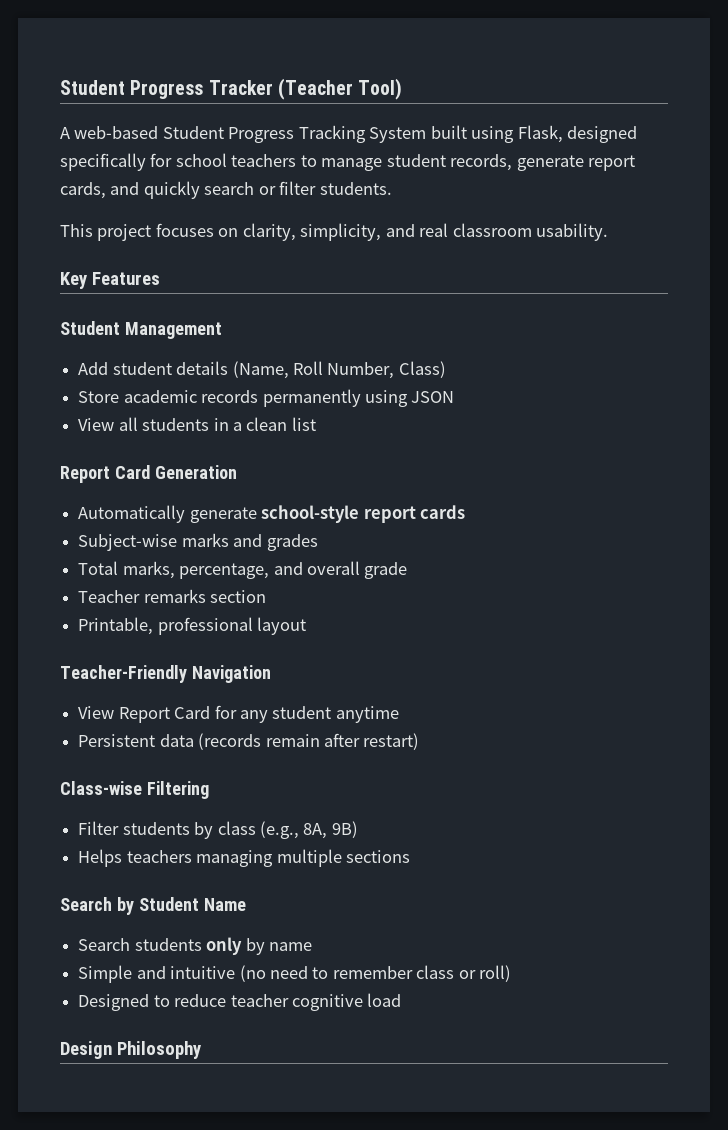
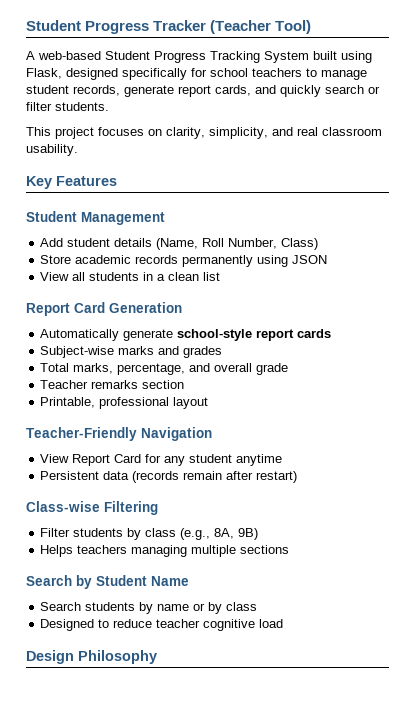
- Search students only by name
- Simple and intuitive (no need to remember class or roll)
+ Search students by name or by class

